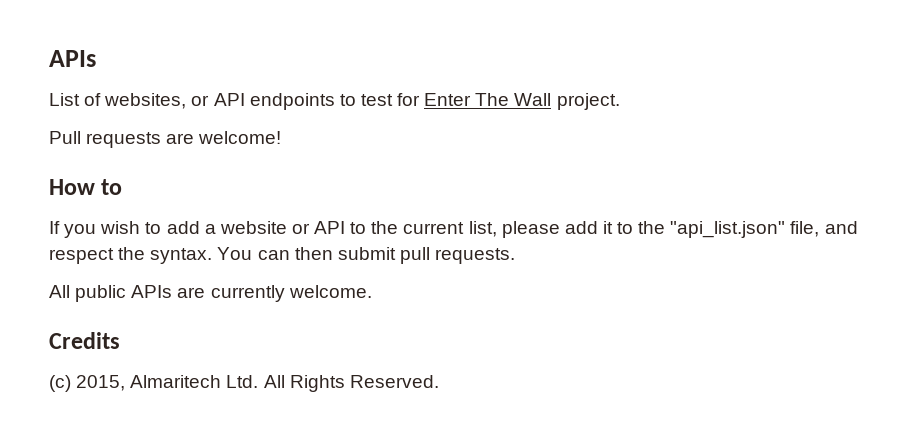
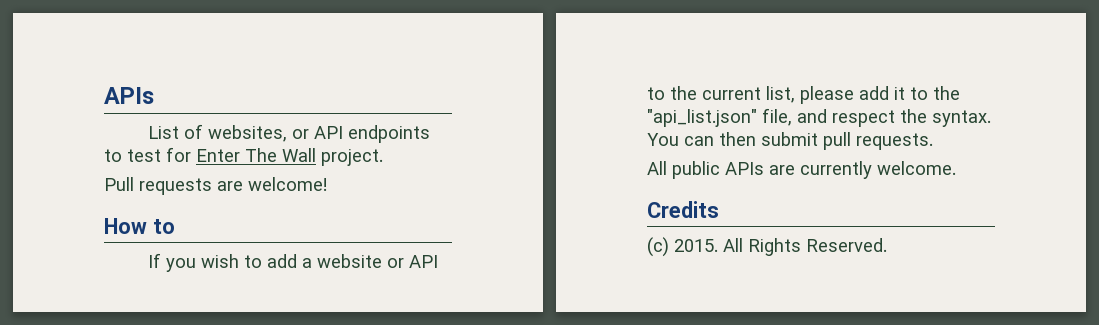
- (c) 2015, Almaritech Ltd. All Rights Reserved.
+ (c) 2015. All Rights Reserved.

